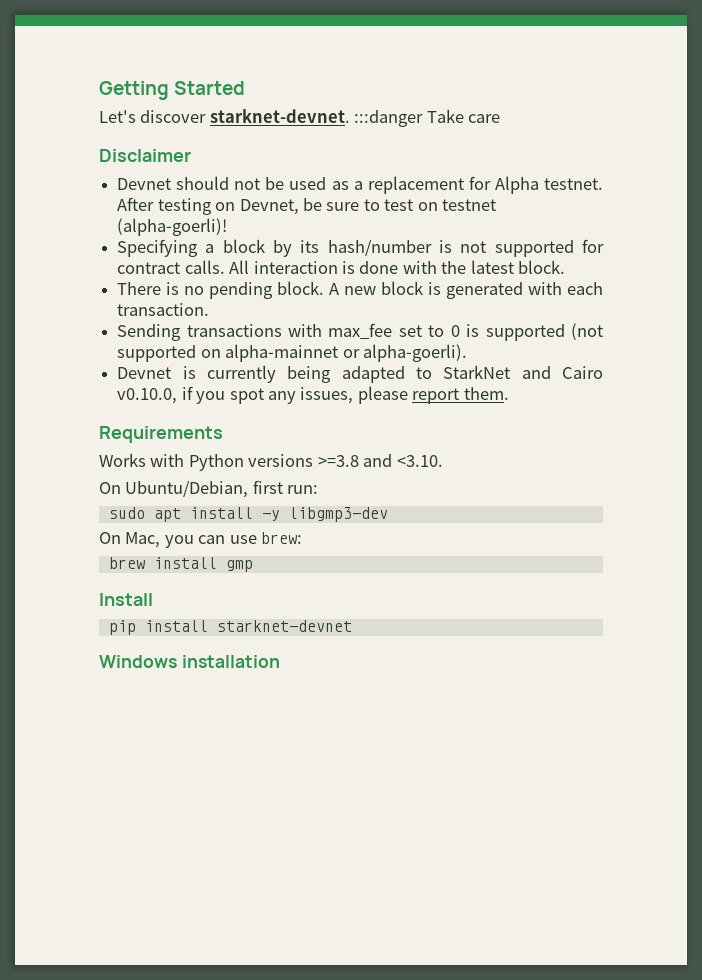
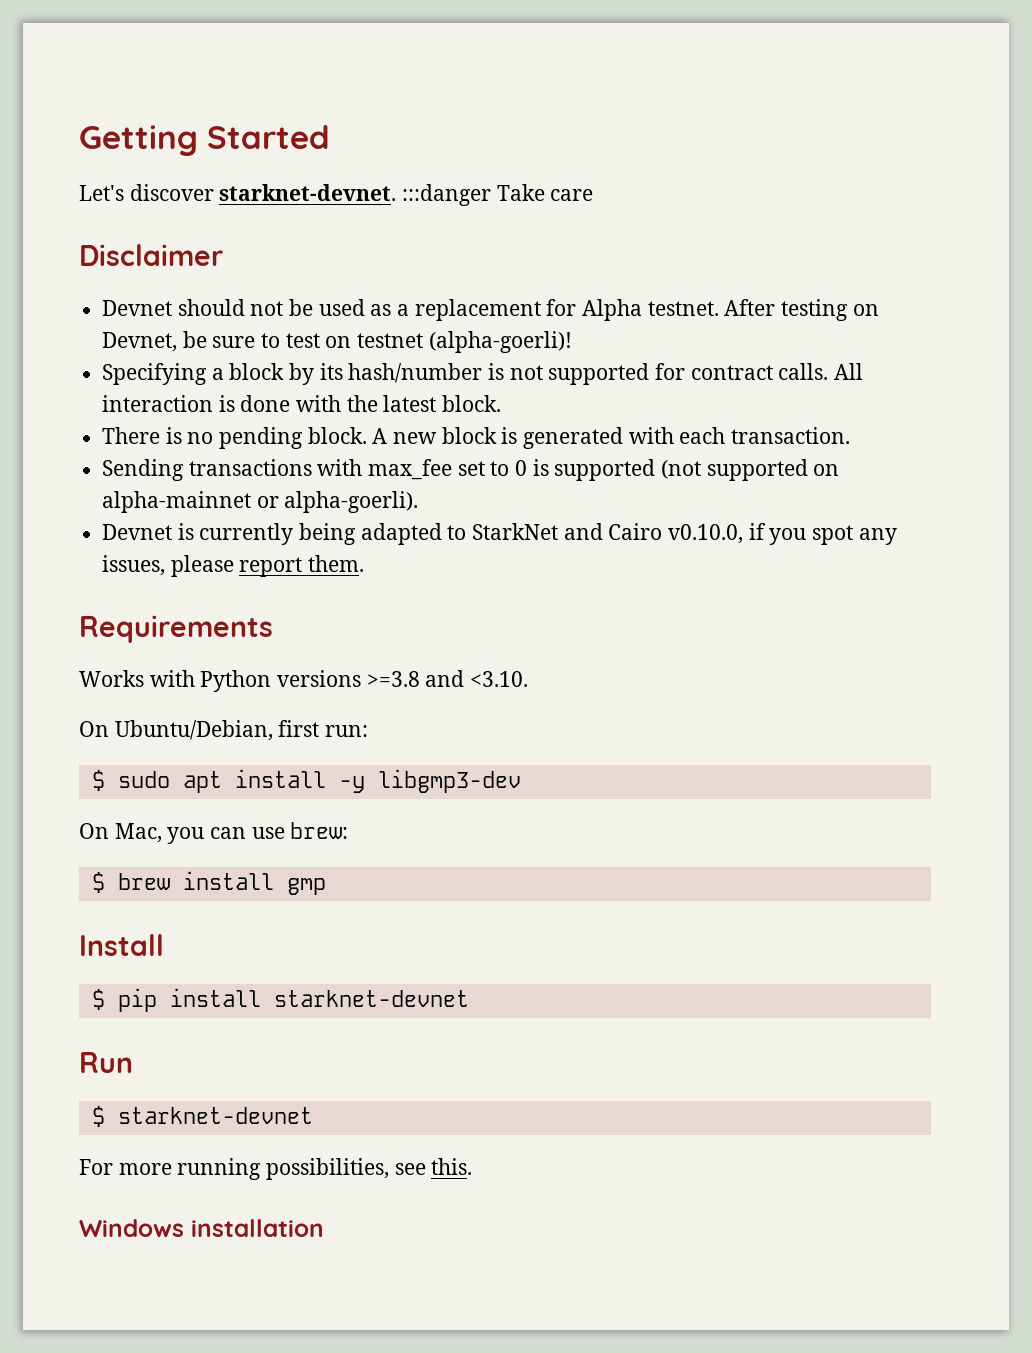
- sudo apt install -y libgmp3-dev
+ $ sudo apt install -y libgmp3-dev
- brew install gmp
+ $ brew install gmp
- pip install starknet-devnet
+ $ pip install starknet-devnet
+ Run
+ $ starknet-devnet
+ For more running possibilities, see this.

